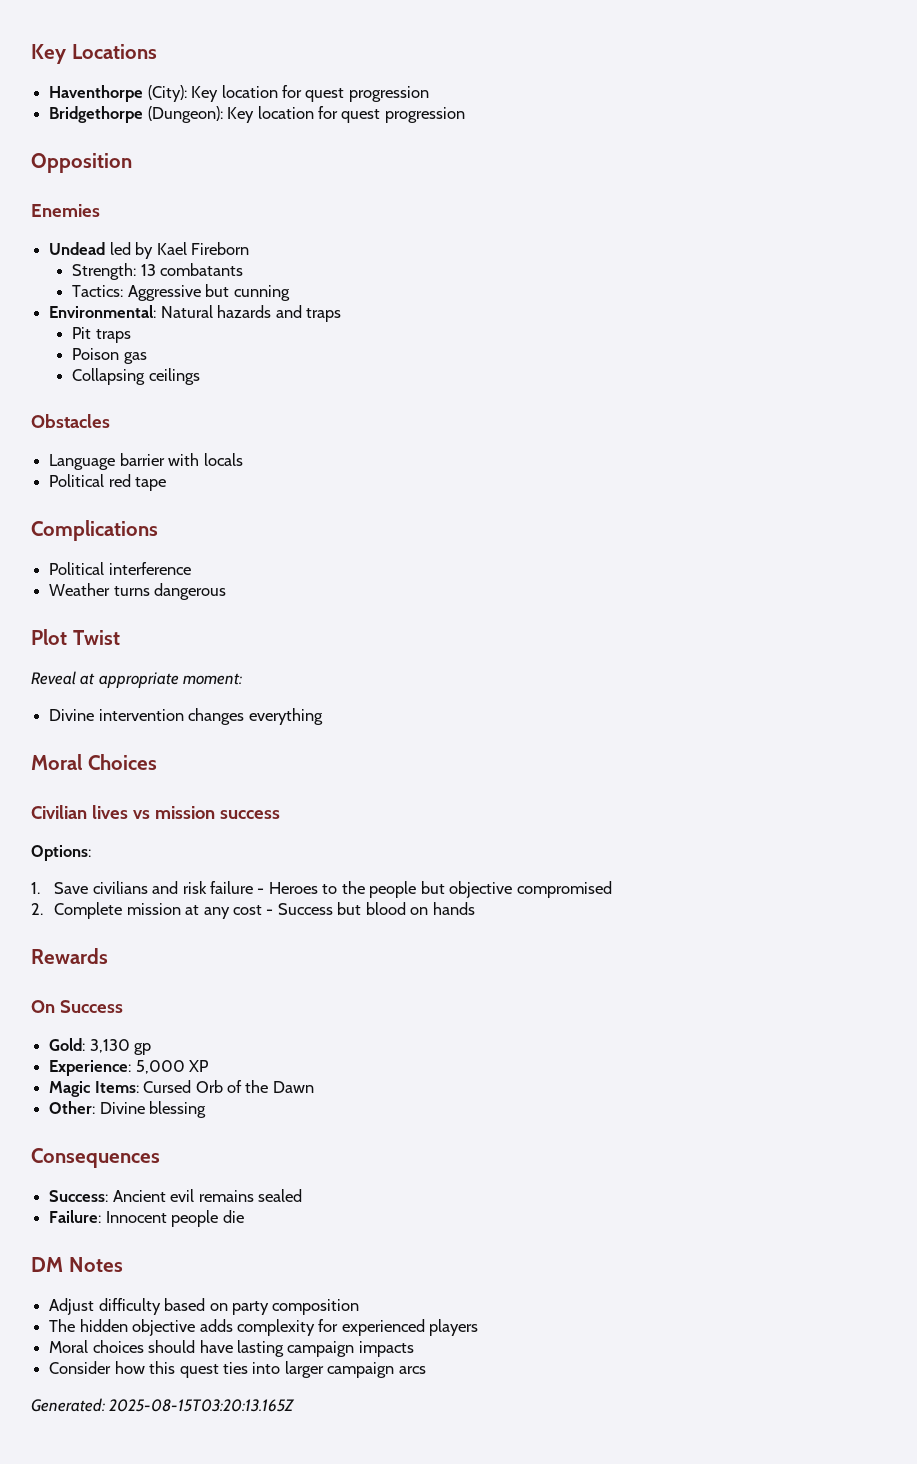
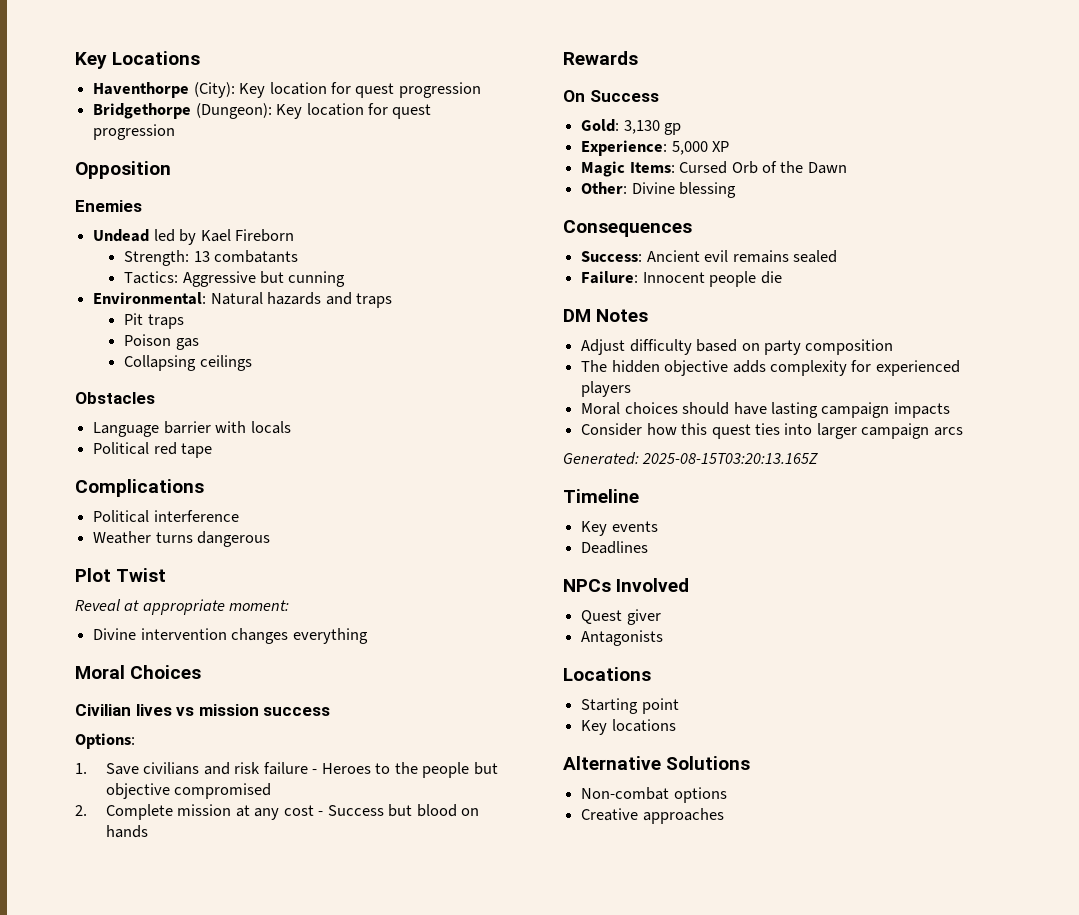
+ Timeline
+ Key events
+ Deadlines
+ NPCs Involved
+ Quest giver
+ Antagonists
+ Locations
+ Starting point
+ Key locations
+ Alternative Solutions
+ Non-combat options
+ Creative approaches

